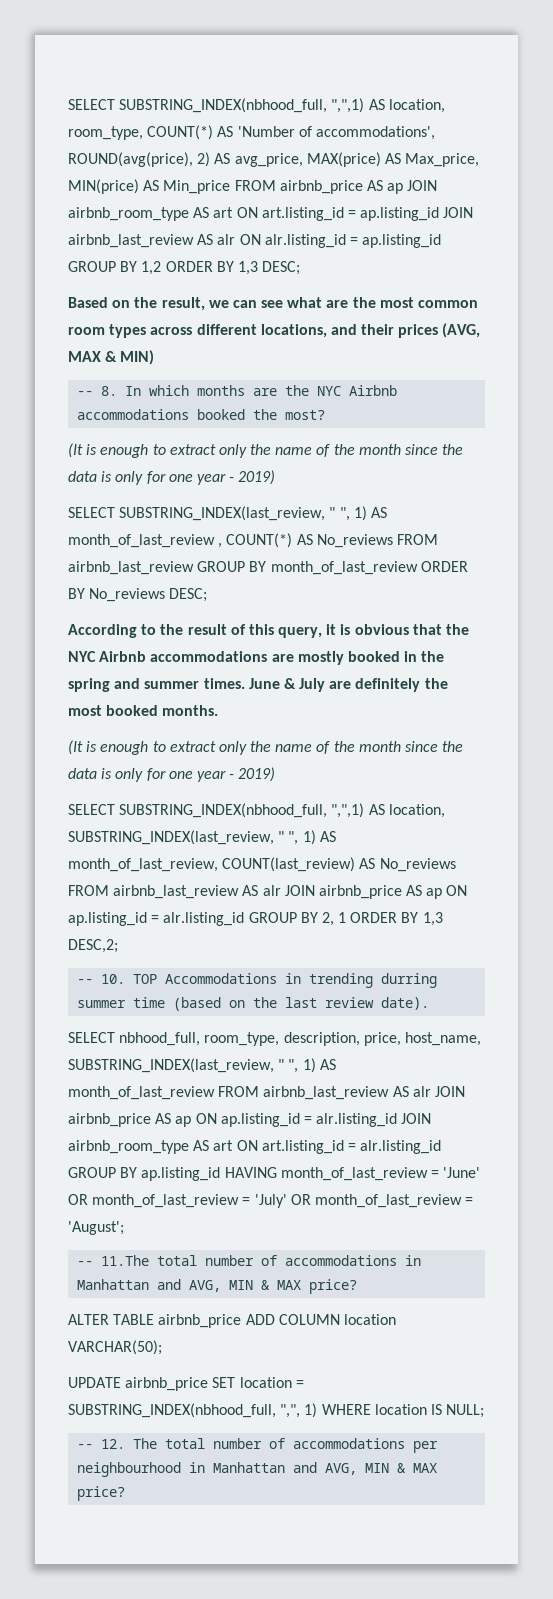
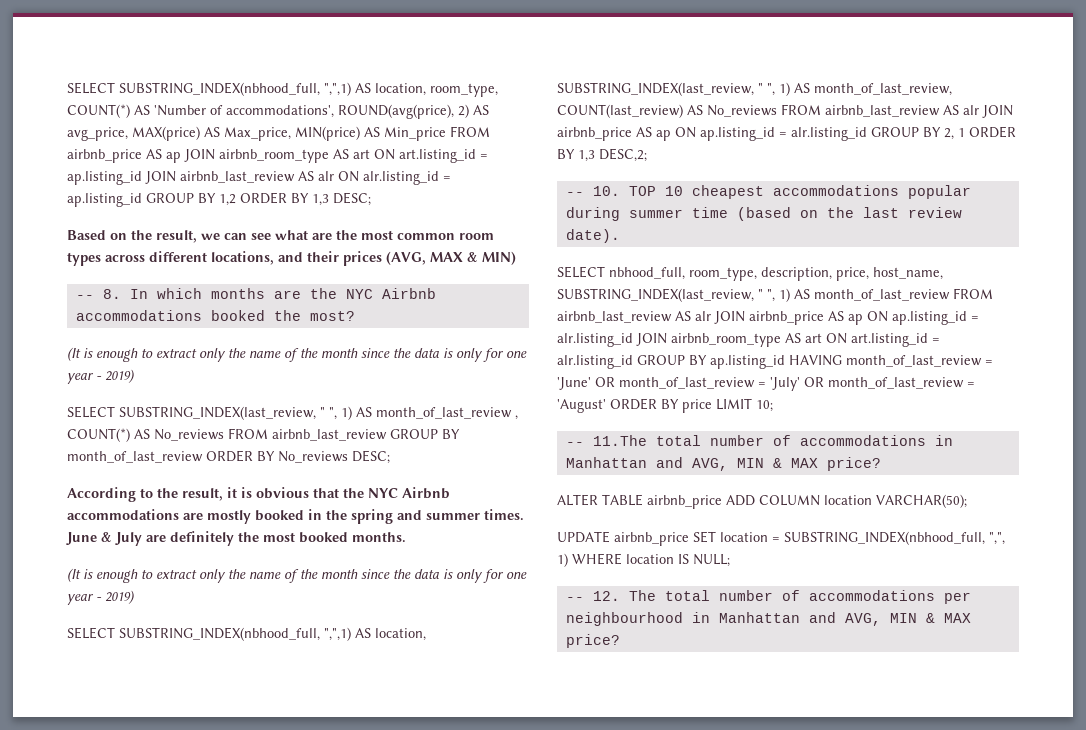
- According to the result of this query, it is obvious that the NYC Airbnb accommodations are mostly booked in the spring and summer times.
+ According to the result, it is obvious that the NYC Airbnb accommodations are mostly booked in the spring and summer times.
- -- 10. TOP Accommodations in trending durring summer time (based on the last review date).
+ -- 10. TOP 10 cheapest accommodations popular during summer time (based on the last review date).
- SELECT nbhood_full, room_type, description, price, host_name, SUBSTRING_INDEX(last_review, " ", 1) AS month_of_last_review FROM airbnb_last_review AS alr JOIN airbnb_price AS ap ON ap.listing_id = alr.listing_id JOIN airbnb_room_type AS art ON art.listing_id = alr.listing_id GROUP BY ap.listing_id HAVING month_of_last_review = 'June' OR month_of_last_review = 'July' OR month_of_last_review = 'August';
+ SELECT nbhood_full, room_type, description, price, host_name, SUBSTRING_INDEX(last_review, " ", 1) AS month_of_last_review FROM airbnb_last_review AS alr JOIN airbnb_price AS ap ON ap.listing_id = alr.listing_id JOIN airbnb_room_type AS art ON art.listing_id = alr.listing_id GROUP BY ap.listing_id HAVING month_of_last_review = 'June' OR month_of_last_review = 'July' OR month_of_last_review = 'August' ORDER BY price LIMIT 10;

